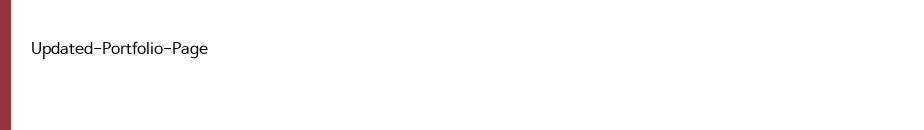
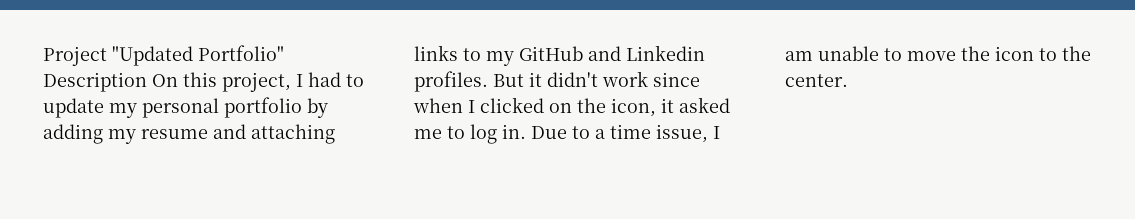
- Updated-Portfolio-Page
+ Project "Updated Portfolio" Description On this project, I had to update my personal portfolio by adding my resume and attaching links to my GitHub and Linkedin profiles. But it didn't work since when I clicked on the icon, it asked me to log in. Due to a time issue, I am unable to move the icon to the center.

